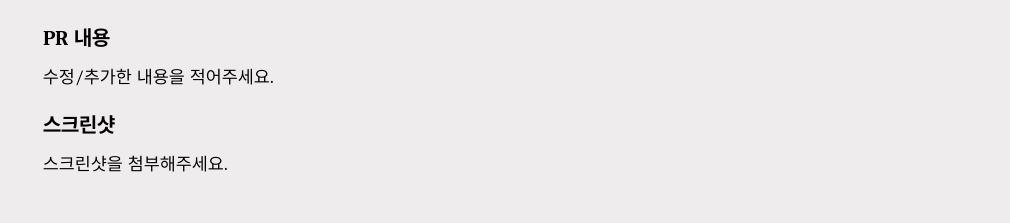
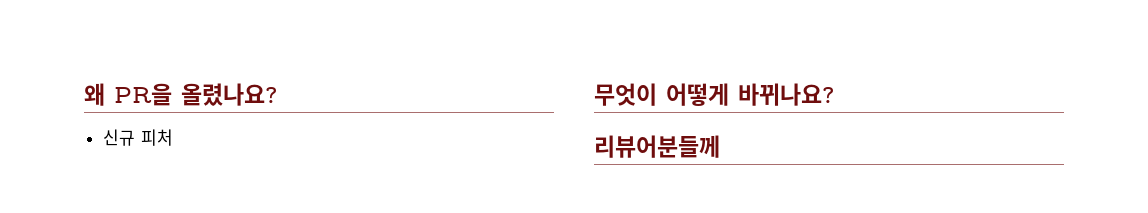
- PR 내용
- 수정/추가한 내용을 적어주세요.
- 스크린샷
- 스크린샷을 첨부해주세요.
+ 왜 PR을 올렸나요?
+ 신규 피처
+ 무엇이 어떻게 바뀌나요?
+ 리뷰어분들께

